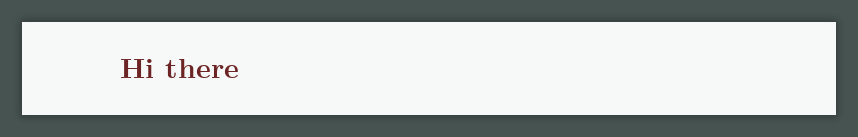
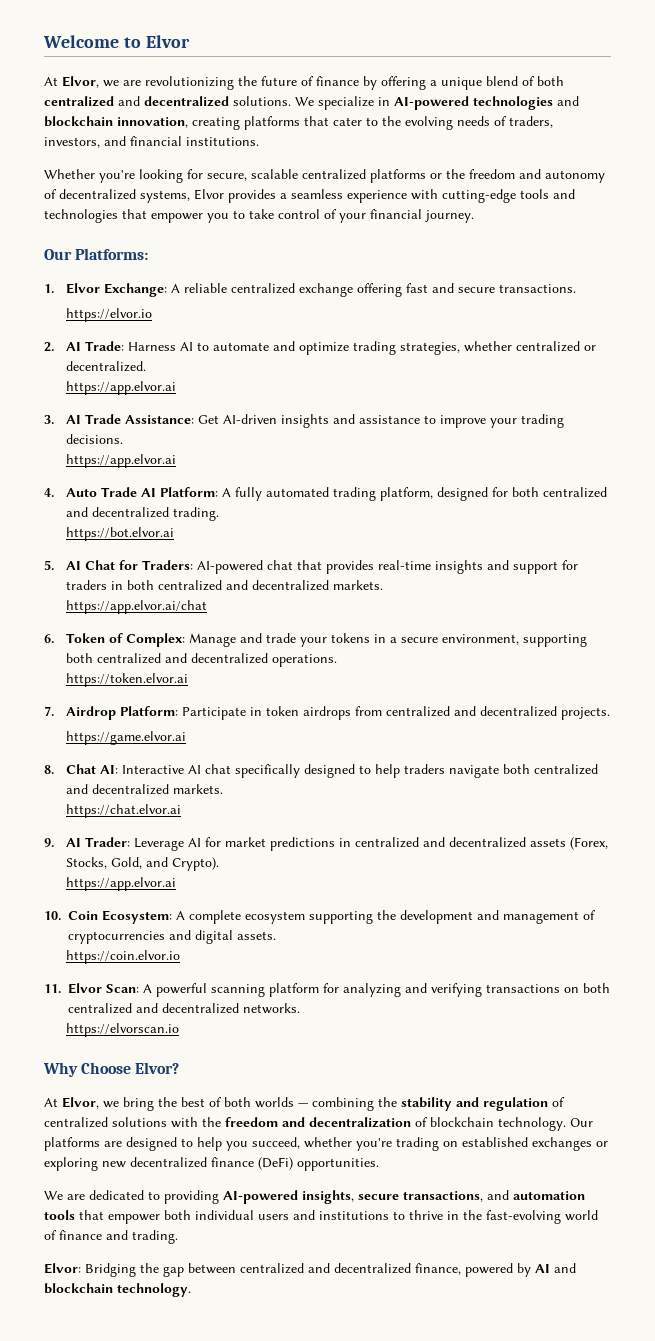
- Hi there
+ Welcome to Elvor
+ At Elvor, we are revolutionizing the future of finance by offering a unique blend of both centralized and decentralized solutions. We specialize in AI-powered technologies and blockchain innovation, creating platforms that cater to the evolving needs of traders, investors, and financial institutions.
+ Whether you're looking for secure, scalable centralized platforms or the freedom and autonomy of decentralized systems, Elvor provides a seamless experience with cutting-edge tools and technologies that empower you to take control of your financial journey.
+ Our Platforms:
+ 1. Elvor Exchange: A reliable centralized exchange offering fast and secure transactions.
+ https://elvor.io
+ 2. AI Trade: Harness AI to automate and optimize trading strategies, whether centralized or decentralized.
+ https://app.elvor.ai
+ 3. AI Trade Assistance: Get AI-driven insights and assistance to improve your trading decisions.
+ https://app.elvor.ai
+ 4. Auto Trade AI Platform: A fully automated trading platform, designed for both centralized and decentralized trading.
+ https://bot.elvor.ai
+ 5. AI Chat for Traders: AI-powered chat that provides real-time insights and support for traders in both centralized and decentralized markets.
+ https://app.elvor.ai/chat
+ 6. Token of Complex: Manage and trade your tokens in a secure environment, supporting both centralized and decentralized operations.
+ https://token.elvor.ai
+ 7. Airdrop Platform: Participate in token airdrops from centralized and decentralized projects.
+ https://game.elvor.ai
+ 8. Chat AI: Interactive AI chat specifically designed to help traders navigate both centralized and decentralized markets.
+ https://chat.elvor.ai
+ 9. AI Trader: Leverage AI for market predictions in centralized and decentralized assets (Forex, Stocks, Gold, and Crypto).
+ https://app.elvor.ai
+ 10. Coin Ecosystem: A complete ecosystem supporting the development and management of cryptocurrencies and digital assets.
+ https://coin.elvor.io
+ 11. Elvor Scan: A powerful scanning platform for analyzing and verifying transactions on both centralized and decentralized networks.
+ https://elvorscan.io
+ Why Choose Elvor?
+ At Elvor, we bring the best of both worlds — combining the stability and regulation of centralized solutions with the freedom and decentralization of blockchain technology. Our platforms are designed to help you succeed, whether you're trading on established exchanges or exploring new decentralized finance (DeFi) opportunities.
+ We are dedicated to providing AI-powered insights, secure transactions, and automation tools that empower both individual users and institutions to thrive in the fast-evolving world of finance and trading.
+ Elvor: Bridging the gap between centralized and decentralized finance, powered by AI and blockchain technology.

